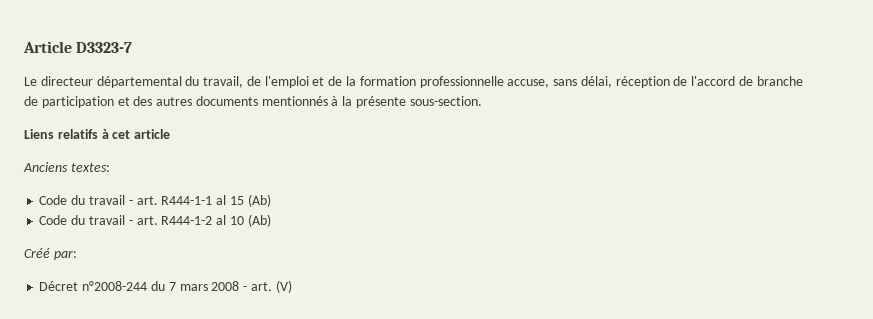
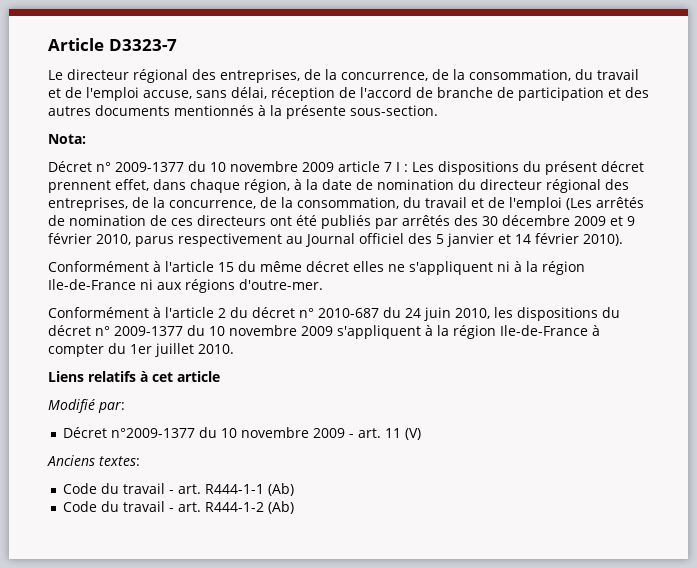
- Le directeur départemental du travail, de l'emploi et de la formation professionnelle accuse, sans délai, réception de l'accord de branche de participation et des autres documents mentionnés à la présente sous-section.
+ Le directeur régional des entreprises, de la concurrence, de la consommation, du travail et de l'emploi accuse, sans délai, réception de l'accord de branche de participation et des autres documents mentionnés à la présente sous-section.
+ Nota:
+ Décret n° 2009-1377 du 10 novembre 2009 article 7 I : Les dispositions du présent décret prennent effet, dans chaque région, à la date de nomination du directeur régional des entreprises, de la concurrence, de la consommation, du travail et de l'emploi (Les arrêtés de nomination de ces directeurs ont été publiés par arrêtés des 30 décembre 2009 et 9 février 2010, parus respectivement au Journal officiel des 5 janvier et 14 février 2010).
+ Conformément à l'article 15 du même décret elles ne s'appliquent ni à la région Ile-de-France ni aux régions d'outre-mer.
+ Conformément à l'article 2 du décret n° 2010-687 du 24 juin 2010, les dispositions du décret n° 2009-1377 du 10 novembre 2009 s'appliquent à la région Ile-de-France à compter du 1er juillet 2010.
+ Modifié par:
+ Décret n°2009-1377 du 10 novembre 2009 - art. 11 (V)
- Code du travail - art. R444-1-1 al 15 (Ab)
+ Code du travail - art. R444-1-1 (Ab)
- Code du travail - art. R444-1-2 al 10 (Ab)
- Créé par:
- Décret n°2008-244 du 7 mars 2008 - art. (V)
+ Code du travail - art. R444-1-2 (Ab)

